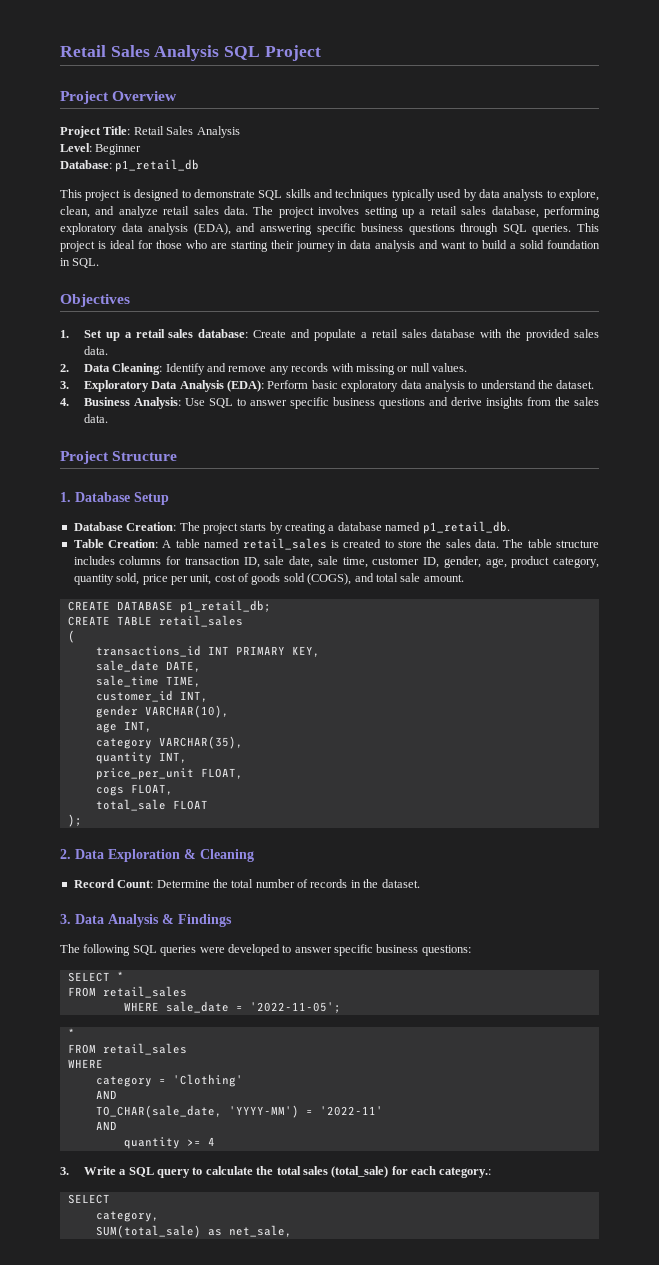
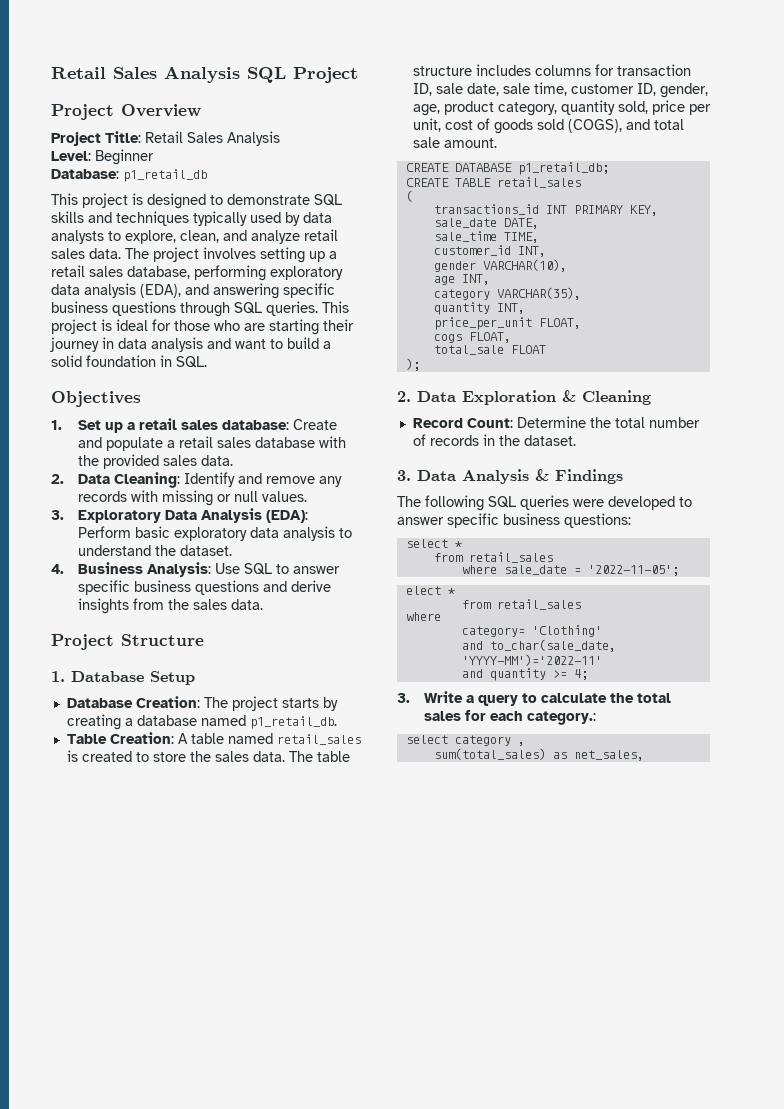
- SELECT *
- FROM retail_sales
- WHERE sale_date = '2022-11-05';
- *
- FROM retail_sales
- WHERE
- category = 'Clothing'
- AND
- TO_CHAR(sale_date, 'YYYY-MM') = '2022-11'
- AND
- quantity >= 4
+ select *
+ from retail_sales
+ where sale_date = '2022-11-05';
+ elect *
+ from retail_sales
+ where
+ category= 'Clothing'
+ and to_char(sale_date, 'YYYY-MM')='2022-11'
+ and quantity >= 4;
- 3. Write a SQL query to calculate the total sales (total_sale) for each category.:
- SELECT
- category,
- SUM(total_sale) as net_sale,
+ 3. Write a query to calculate the total sales for each category.:
+ select category ,
+ sum(total_sales) as net_sales,

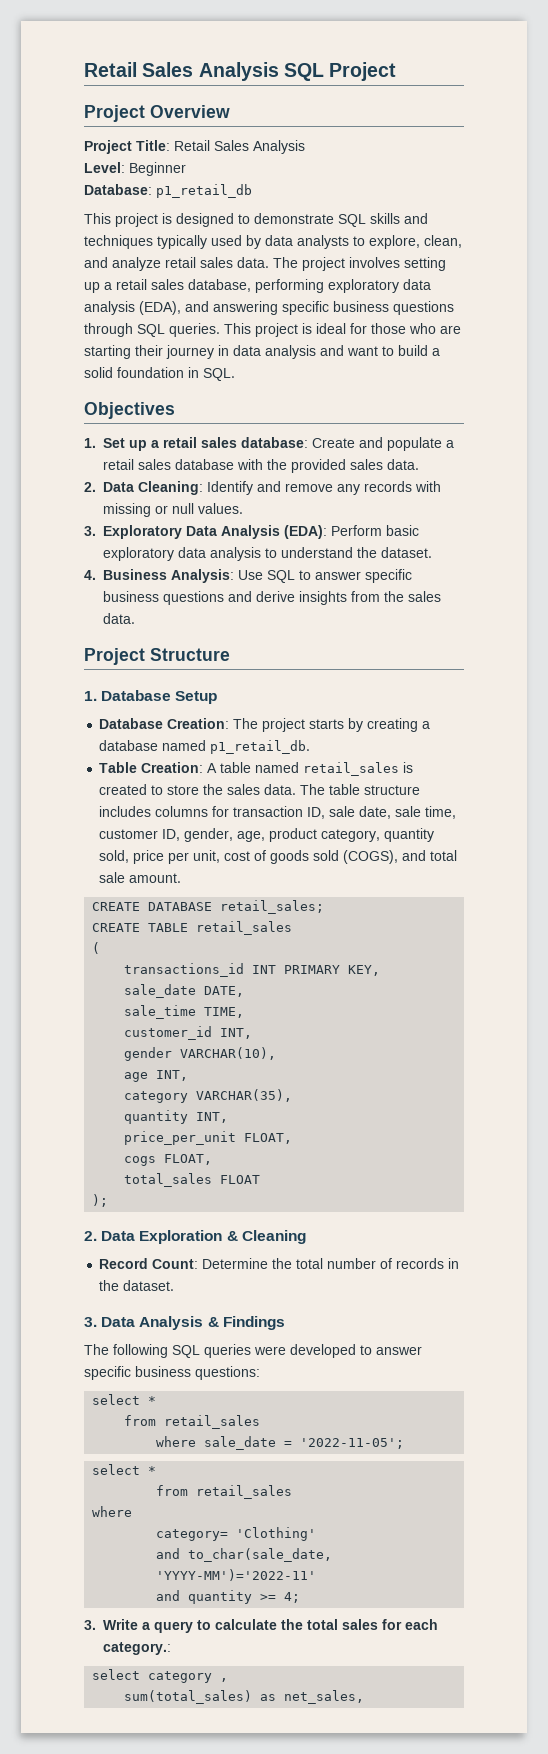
- CREATE DATABASE p1_retail_db;
+ CREATE DATABASE retail_sales;
- total_sale FLOAT
+ total_sales FLOAT
  where sale_date = '2022-11-05';
- elect *
+ select *

